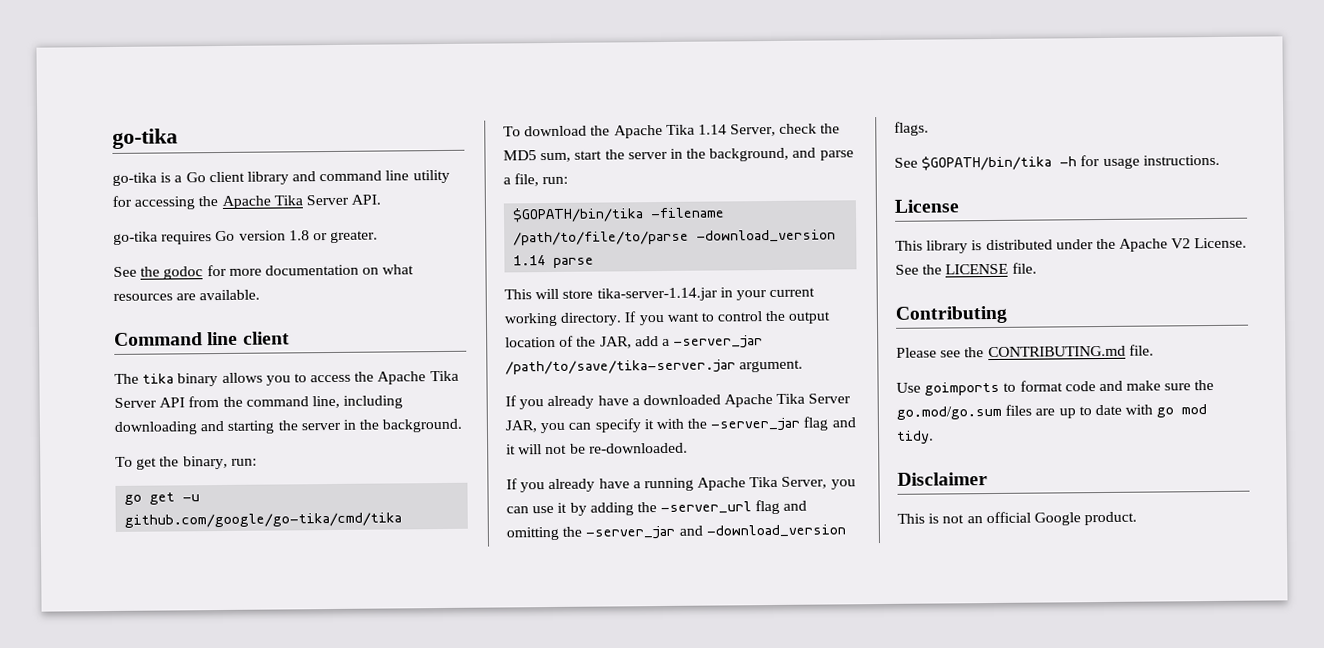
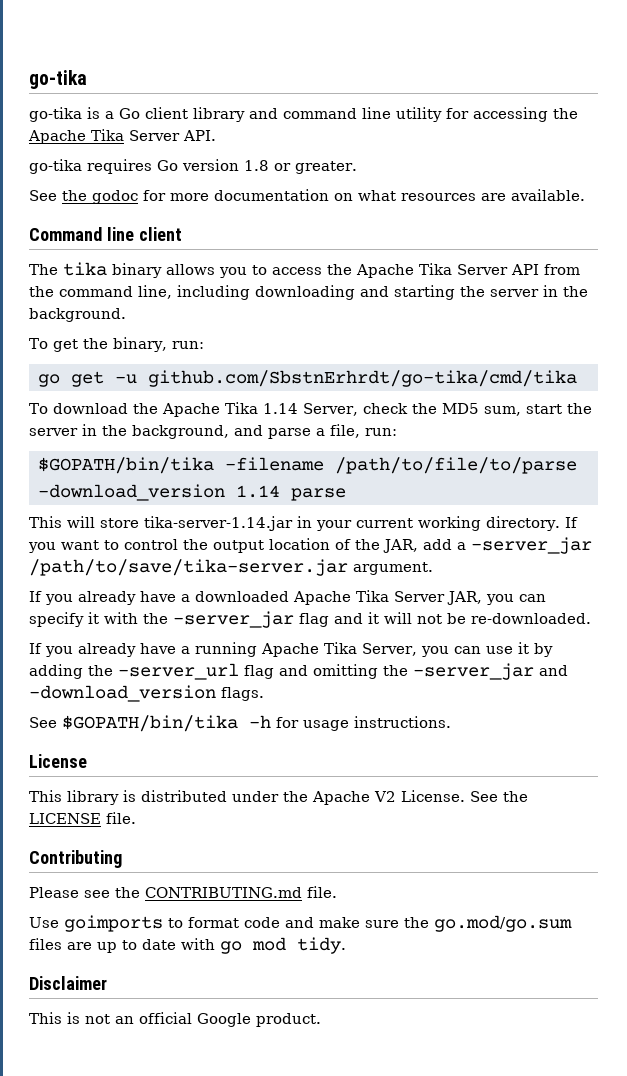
- go get -u github.com/google/go-tika/cmd/tika
+ go get -u github.com/SbstnErhrdt/go-tika/cmd/tika

